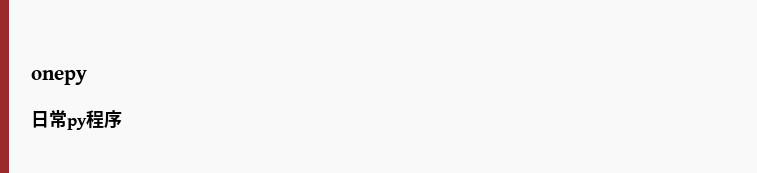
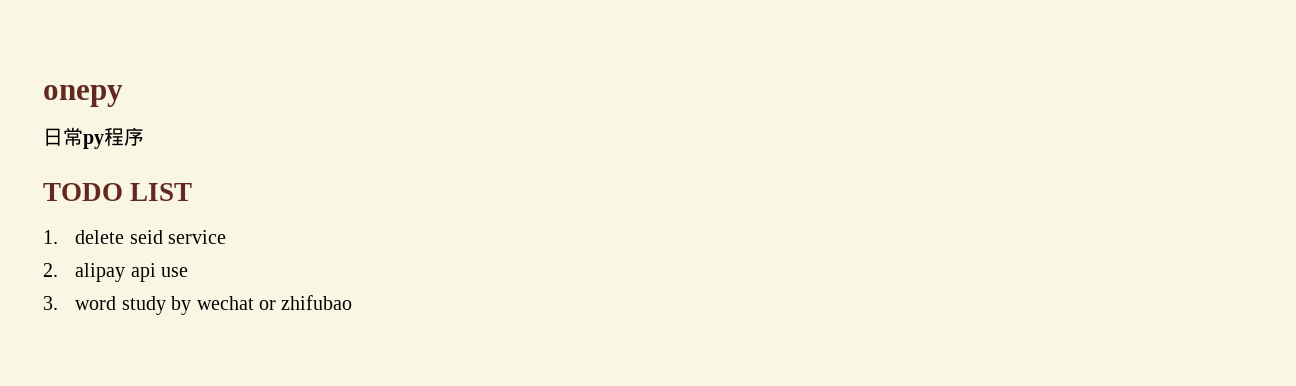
+ TODO LIST
+ 1. delete seid service
+ 2. alipay api use
+ 3. word study by wechat or zhifubao

